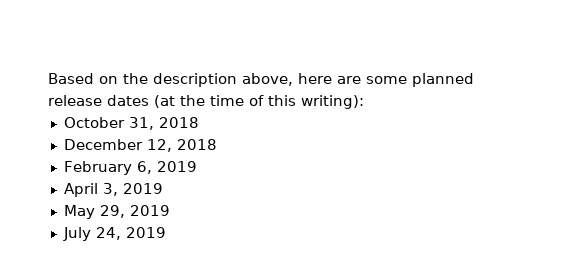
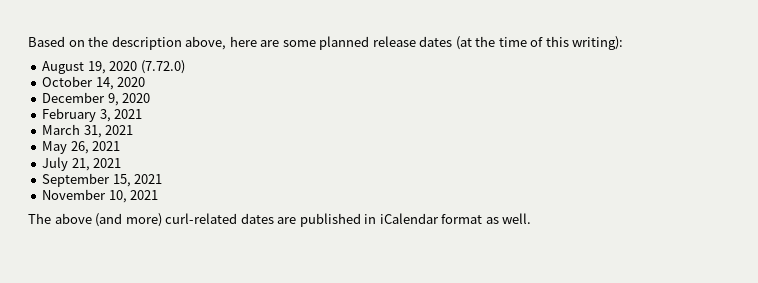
+ August 19, 2020 (7.72.0)
- October 31, 2018
+ October 14, 2020
- December 12, 2018
+ December 9, 2020
- February 6, 2019
- April 3, 2019
+ February 3, 2021
+ March 31, 2021
- May 29, 2019
+ May 26, 2021
- July 24, 2019
+ July 21, 2021
+ September 15, 2021
+ November 10, 2021
+ The above (and more) curl-related dates are published in iCalendar format as well.

